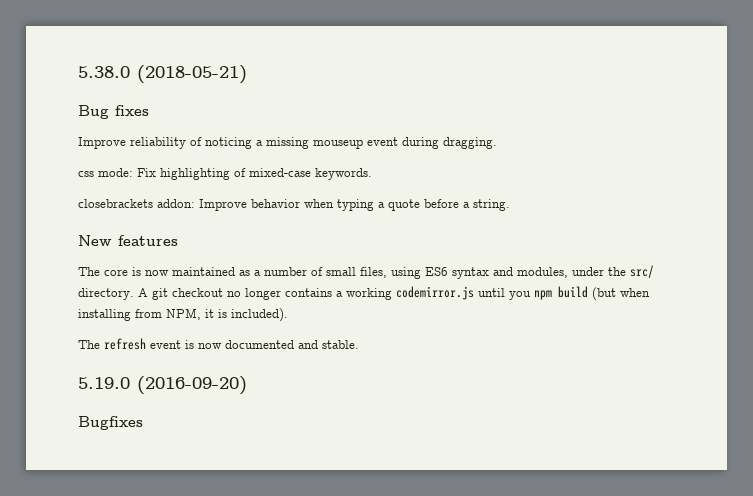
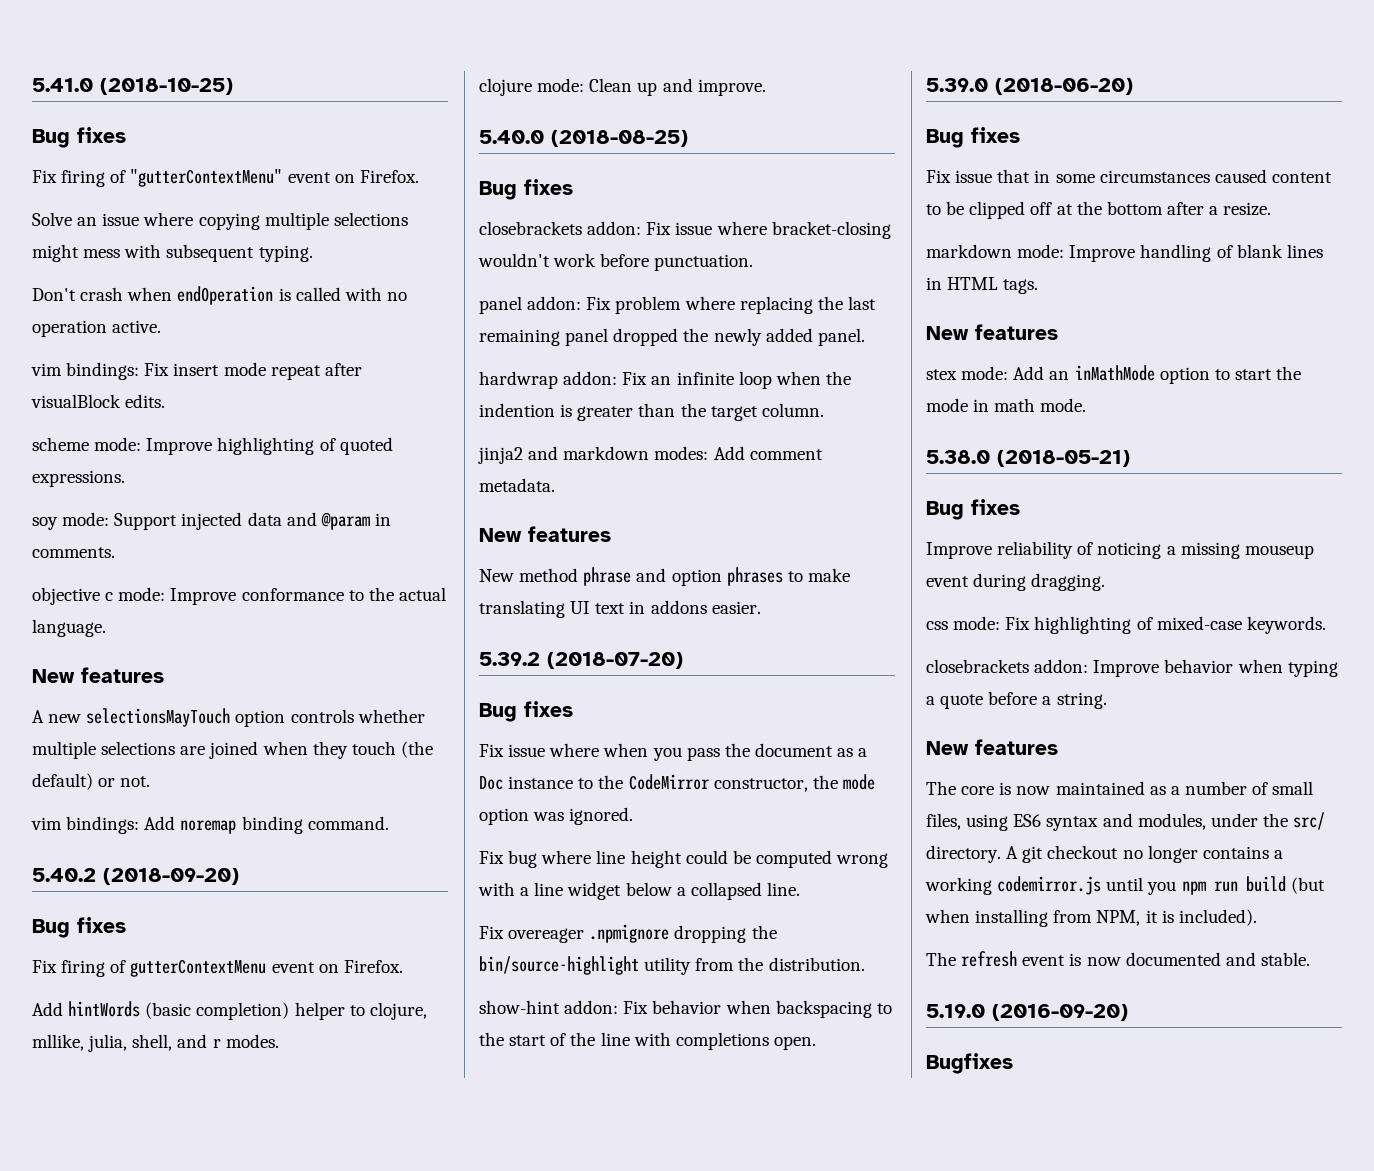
+ 5.41.0 (2018-10-25)
+ Bug fixes
+ Fix firing of "gutterContextMenu" event on Firefox.
+ Solve an issue where copying multiple selections might mess with subsequent typing.
+ Don't crash when endOperation is called with no operation active.
+ vim bindings: Fix insert mode repeat after visualBlock edits.
+ scheme mode: Improve highlighting of quoted expressions.
+ soy mode: Support injected data and @param in comments.
+ objective c mode: Improve conformance to the actual language.
+ New features
+ A new selectionsMayTouch option controls whether multiple selections are joined when they touch (the default) or not.
+ vim bindings: Add noremap binding command.
+ 5.40.2 (2018-09-20)
+ Bug fixes
+ Fix firing of gutterContextMenu event on Firefox.
+ Add hintWords (basic completion) helper to clojure, mllike, julia, shell, and r modes.
+ clojure mode: Clean up and improve.
+ 5.40.0 (2018-08-25)
+ Bug fixes
+ closebrackets addon: Fix issue where bracket-closing wouldn't work before punctuation.
+ panel addon: Fix problem where replacing the last remaining panel dropped the newly added panel.
+ hardwrap addon: Fix an infinite loop when the indention is greater than the target column.
+ jinja2 and markdown modes: Add comment metadata.
+ New features
+ New method phrase and option phrases to make translating UI text in addons easier.
+ 5.39.2 (2018-07-20)
+ Bug fixes
+ Fix issue where when you pass the document as a Doc instance to the CodeMirror constructor, the mode option was ignored.
+ Fix bug where line height could be computed wrong with a line widget below a collapsed line.
+ Fix overeager .npmignore dropping the bin/source-highlight utility from the distribution.
+ show-hint addon: Fix behavior when backspacing to the start of the line with completions open.
+ 5.39.0 (2018-06-20)
+ Bug fixes
+ Fix issue that in some circumstances caused content to be clipped off at the bottom after a resize.
+ markdown mode: Improve handling of blank lines in HTML tags.
+ New features
+ stex mode: Add an inMathMode option to start the mode in math mode.
- A git checkout no longer contains a working codemirror.js until you npm build (but when installing from NPM, it is included).
+ A git checkout no longer contains a working codemirror.js until you npm run build (but when installing from NPM, it is included).

